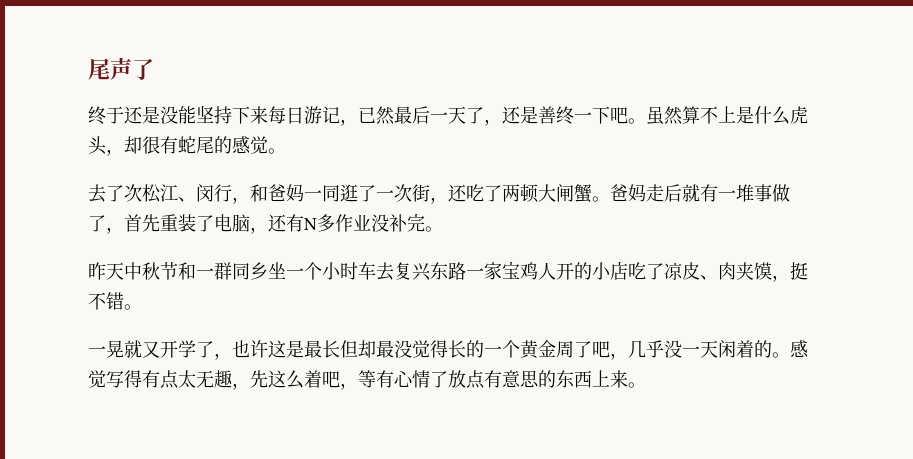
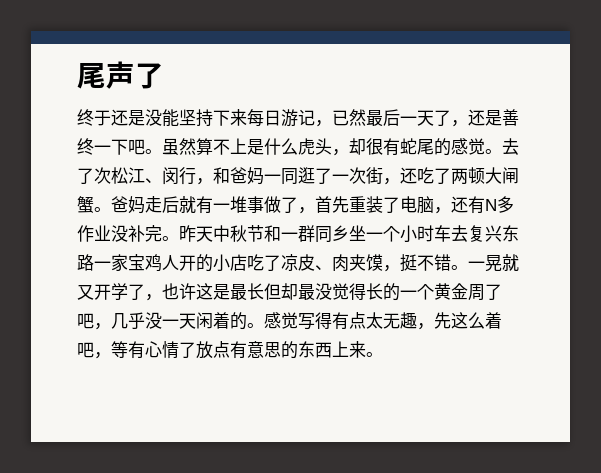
- 虽然算不上是什么虎头，却很有蛇尾的感觉。
- 去了次松江、闵行，和爸妈一同逛了一次街，还吃了两顿大闸蟹。
+ 虽然算不上是什么虎头，却很有蛇尾的感觉。去了次松江、闵行，和爸妈一同逛了一次街，还吃了两顿大闸蟹。
- 爸妈走后就有一堆事做了，首先重装了电脑，还有N多作业没补完。
- 昨天中秋节和一群同乡坐一个小时车去复兴东路一家宝鸡人开的小店吃了凉皮、肉夹馍，挺不错。
- 一晃就又开学了，也许这是最长但却最没觉得长的一个黄金周了吧，几乎没一天闲着的。
+ 爸妈走后就有一堆事做了，首先重装了电脑，还有N多作业没补完。昨天中秋节和一群同乡坐一个小时车去复兴东路一家宝鸡人开的小店吃了凉皮、肉夹馍，挺不错。一晃就又开学了，也许这是最长但却最没觉得长的一个黄金周了吧，几乎没一天闲着的。

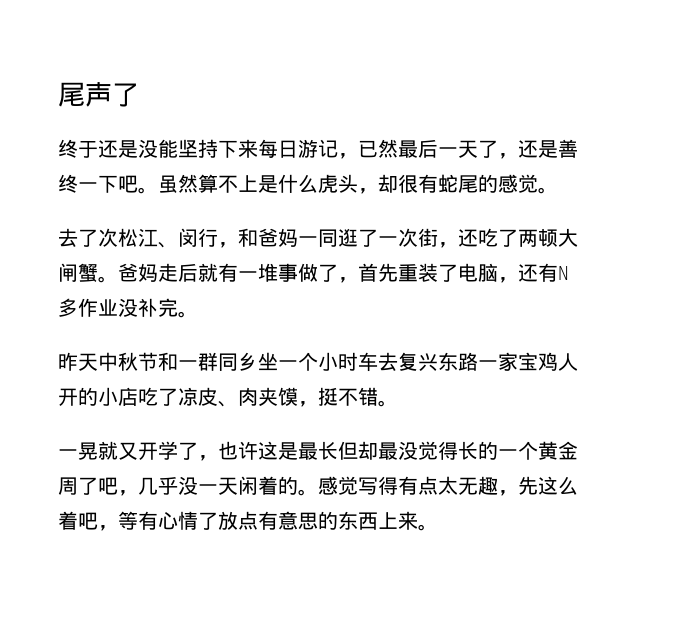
- 虽然算不上是什么虎头，却很有蛇尾的感觉。去了次松江、闵行，和爸妈一同逛了一次街，还吃了两顿大闸蟹。
+ 虽然算不上是什么虎头，却很有蛇尾的感觉。
+ 去了次松江、闵行，和爸妈一同逛了一次街，还吃了两顿大闸蟹。
- 爸妈走后就有一堆事做了，首先重装了电脑，还有N多作业没补完。昨天中秋节和一群同乡坐一个小时车去复兴东路一家宝鸡人开的小店吃了凉皮、肉夹馍，挺不错。一晃就又开学了，也许这是最长但却最没觉得长的一个黄金周了吧，几乎没一天闲着的。
+ 爸妈走后就有一堆事做了，首先重装了电脑，还有N多作业没补完。
+ 昨天中秋节和一群同乡坐一个小时车去复兴东路一家宝鸡人开的小店吃了凉皮、肉夹馍，挺不错。
+ 一晃就又开学了，也许这是最长但却最没觉得长的一个黄金周了吧，几乎没一天闲着的。

